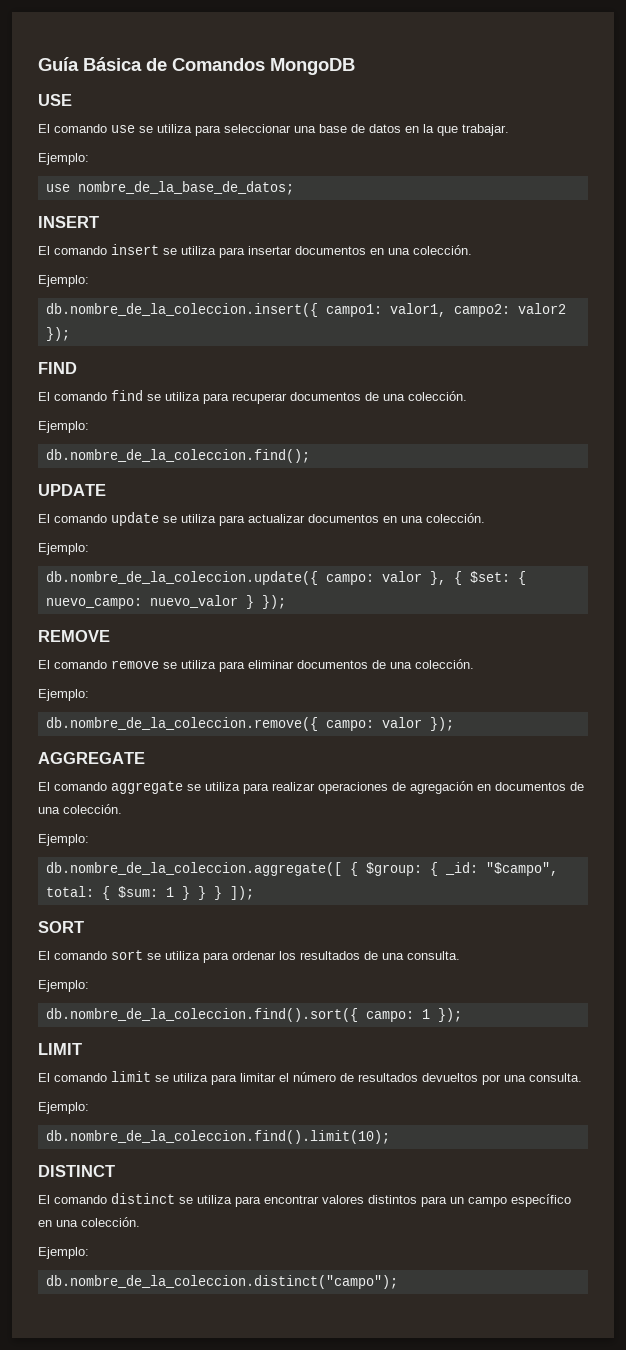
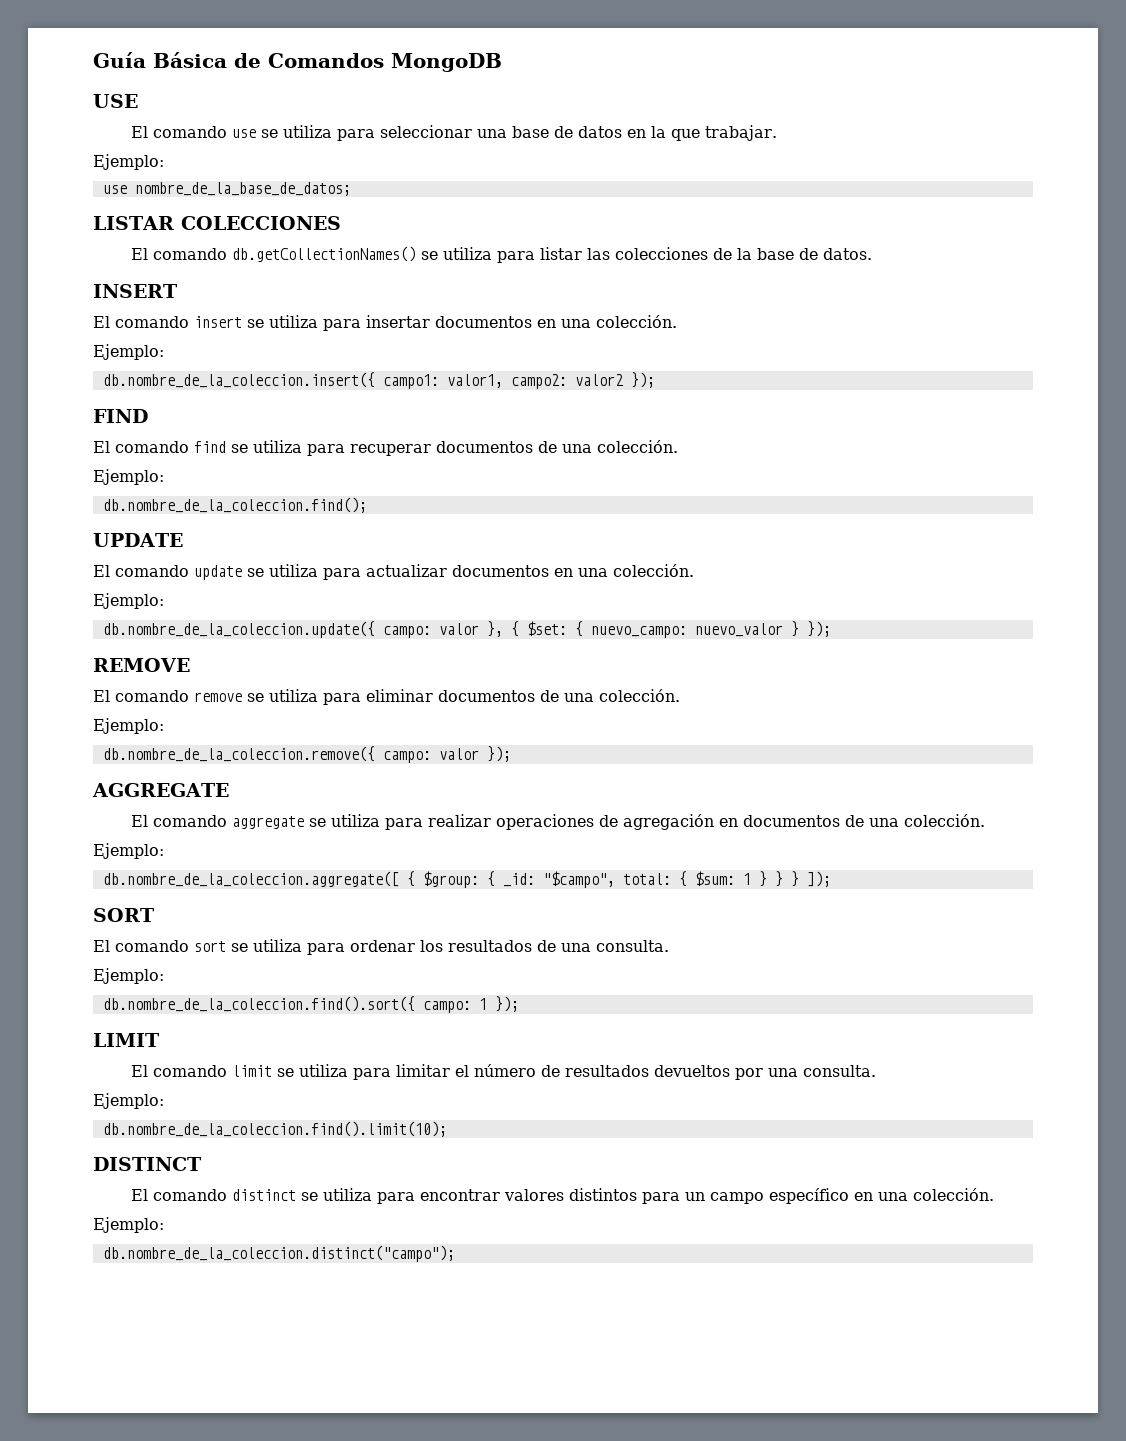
+ LISTAR COLECCIONES
+ El comando db.getCollectionNames() se utiliza para listar las colecciones de la base de datos.

